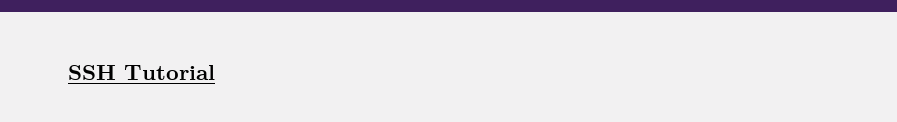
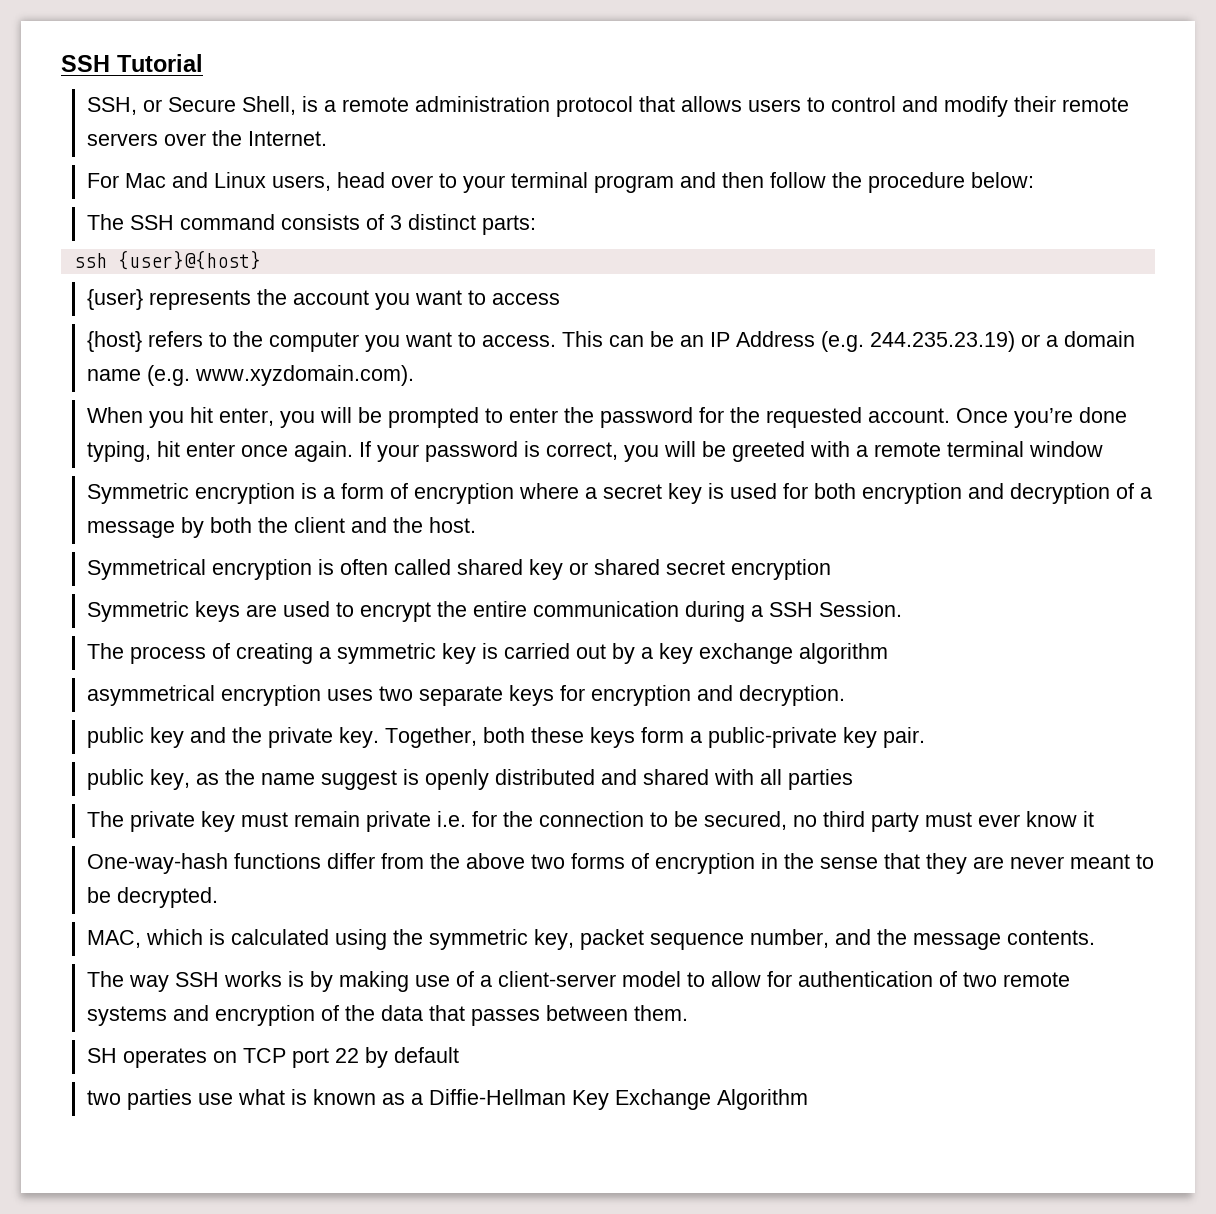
+ SSH, or Secure Shell, is a remote administration protocol that allows users to control and modify their remote servers over the Internet.
+ For Mac and Linux users, head over to your terminal program and then follow the procedure below:
+ The SSH command consists of 3 distinct parts:
+ ssh {user}@{host}
+ {user} represents the account you want to access
+ {host} refers to the computer you want to access. This can be an IP Address (e.g. 244.235.23.19) or a domain name (e.g. www.xyzdomain.com).
+ When you hit enter, you will be prompted to enter the password for the requested account. Once you’re done typing, hit enter once again. If your password is correct, you will be greeted with a remote terminal window
+ Symmetric encryption is a form of encryption where a secret key is used for both encryption and decryption of a message by both the client and the host.
+ Symmetrical encryption is often called shared key or shared secret encryption
+ Symmetric keys are used to encrypt the entire communication during a SSH Session.
+ The process of creating a symmetric key is carried out by a key exchange algorithm
+ asymmetrical encryption uses two separate keys for encryption and decryption.
+ public key and the private key. Together, both these keys form a public-private key pair.
+ public key, as the name suggest is openly distributed and shared with all parties
+ The private key must remain private i.e. for the connection to be secured, no third party must ever know it
+ One-way-hash functions differ from the above two forms of encryption in the sense that they are never meant to be decrypted.
+ MAC, which is calculated using the symmetric key, packet sequence number, and the message contents.
+ The way SSH works is by making use of a client-server model to allow for authentication of two remote systems and encryption of the data that passes between them.
+ SH operates on TCP port 22 by default
+ two parties use what is known as a Diffie-Hellman Key Exchange Algorithm

